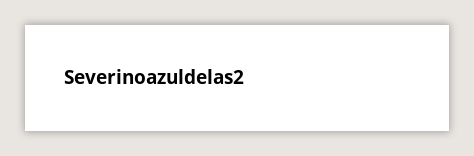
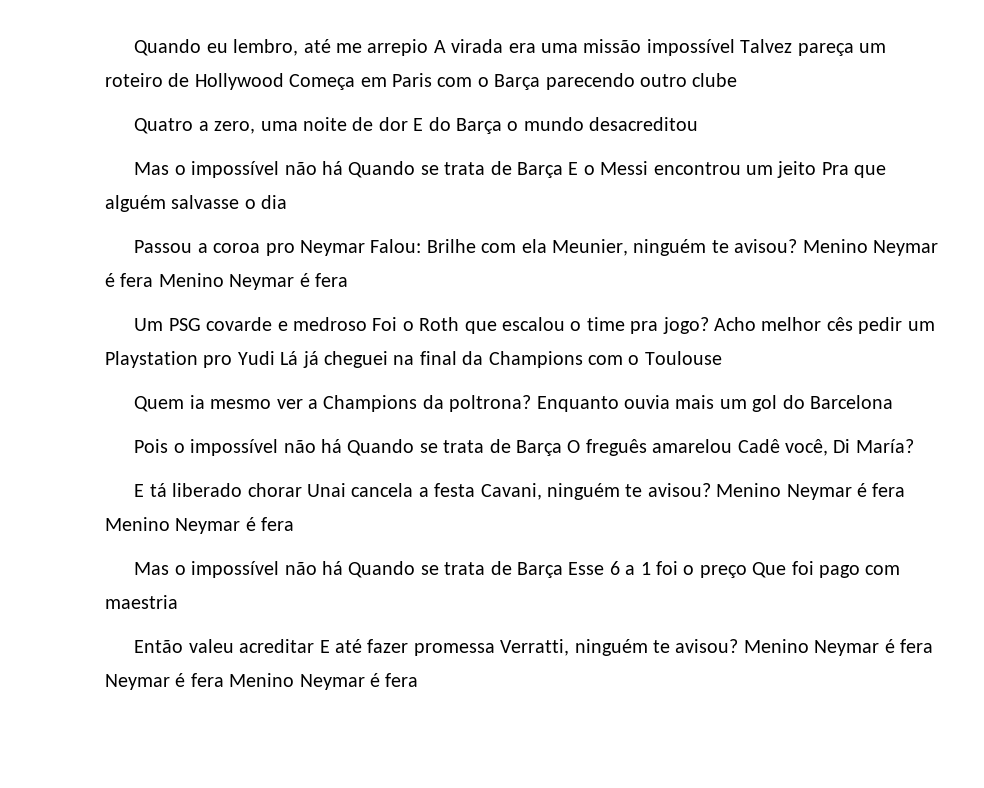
- Severinoazuldelas2
+ Quando eu lembro, até me arrepio A virada era uma missão impossível Talvez pareça um roteiro de Hollywood Começa em Paris com o Barça parecendo outro clube
+ Quatro a zero, uma noite de dor E do Barça o mundo desacreditou
+ Mas o impossível não há Quando se trata de Barça E o Messi encontrou um jeito Pra que alguém salvasse o dia
+ Passou a coroa pro Neymar Falou: Brilhe com ela Meunier, ninguém te avisou? Menino Neymar é fera Menino Neymar é fera
+ Um PSG covarde e medroso Foi o Roth que escalou o time pra jogo? Acho melhor cês pedir um Playstation pro Yudi Lá já cheguei na final da Champions com o Toulouse
+ Quem ia mesmo ver a Champions da poltrona? Enquanto ouvia mais um gol do Barcelona
+ Pois o impossível não há Quando se trata de Barça O freguês amarelou Cadê você, Di María?
+ E tá liberado chorar Unai cancela a festa Cavani, ninguém te avisou? Menino Neymar é fera Menino Neymar é fera
+ Mas o impossível não há Quando se trata de Barça Esse 6 a 1 foi o preço Que foi pago com maestria
+ Então valeu acreditar E até fazer promessa Verratti, ninguém te avisou? Menino Neymar é fera Neymar é fera Menino Neymar é fera

